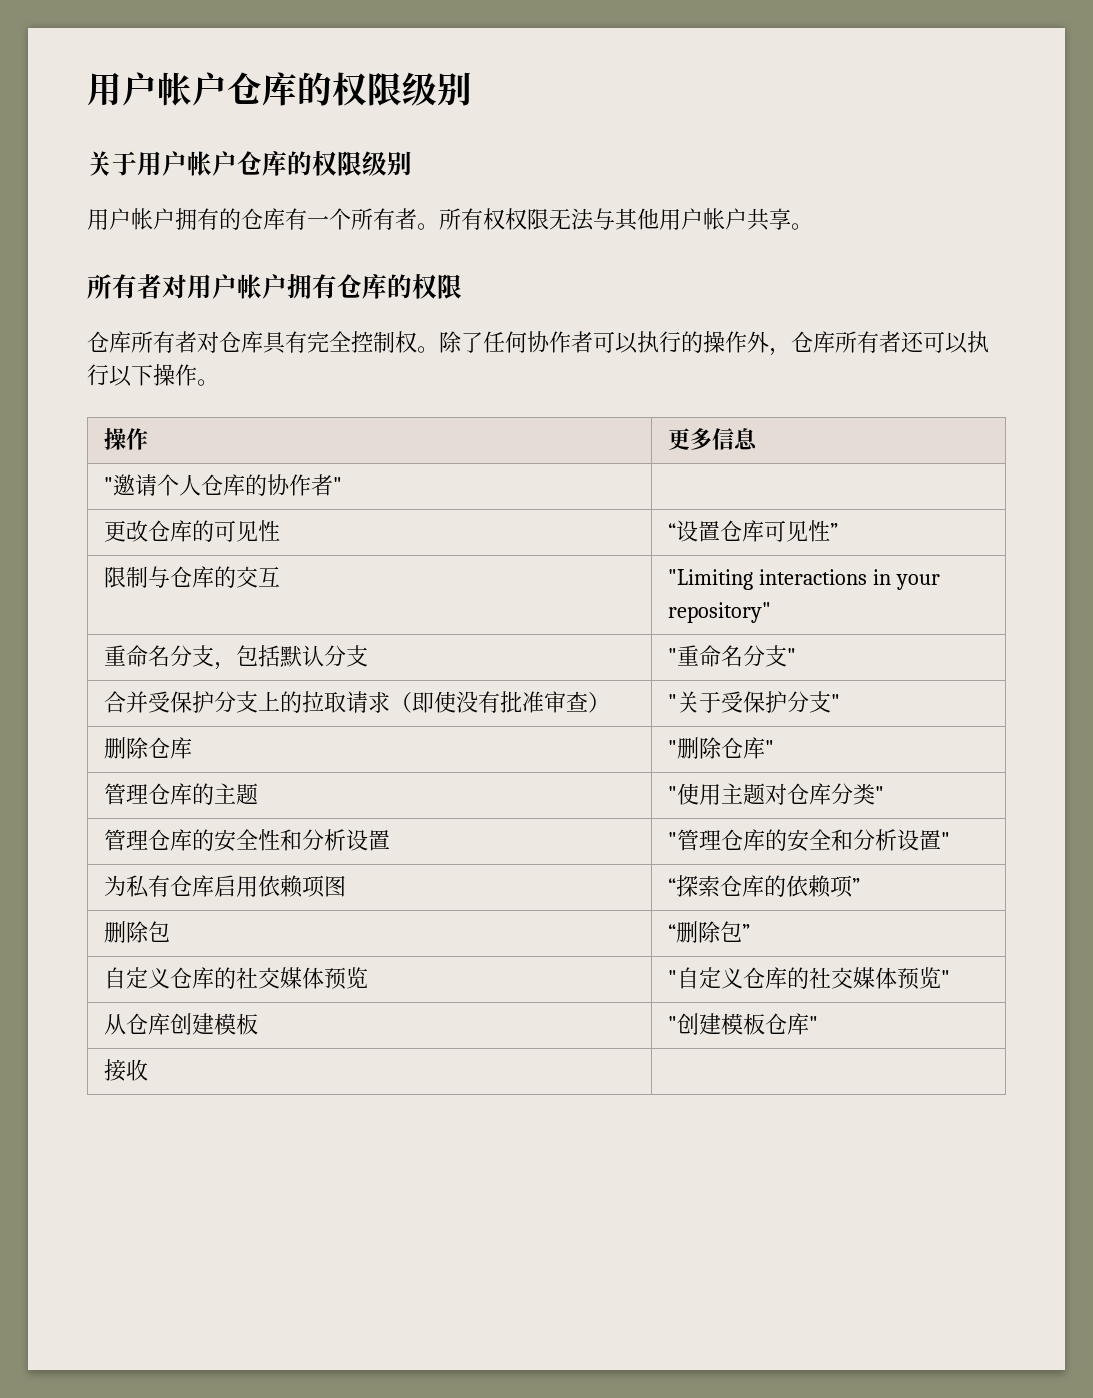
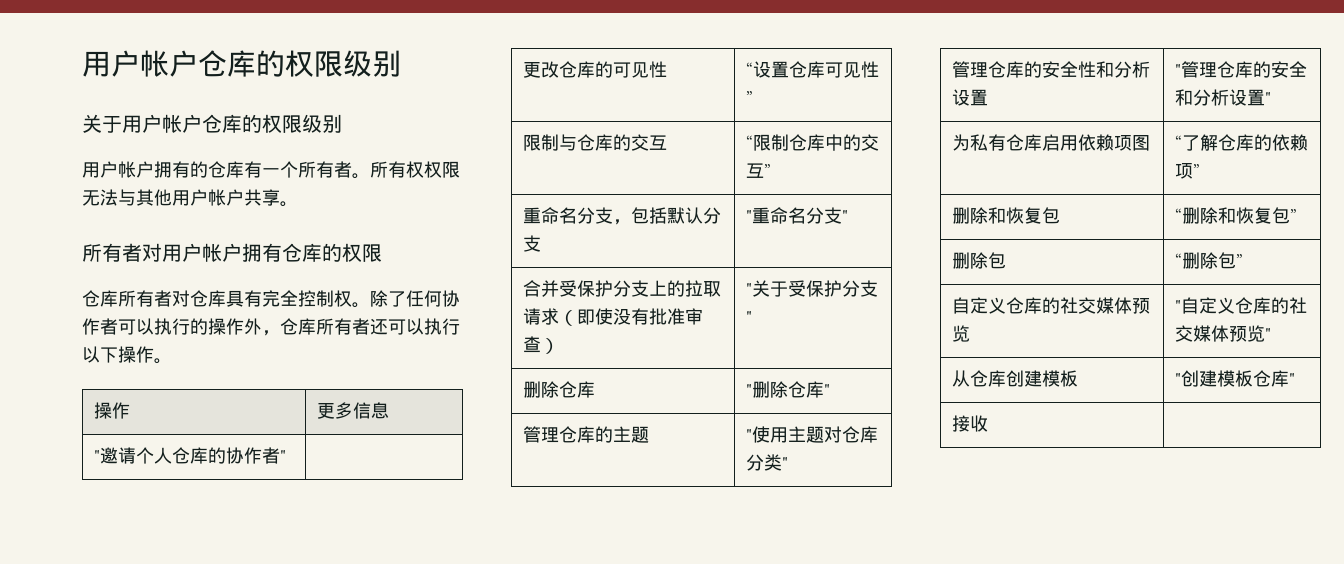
- 限制与仓库的交互 | "Limiting interactions in your repository"
+ 限制与仓库的交互 | “限制仓库中的交互”
- 为私有仓库启用依赖项图 | “探索仓库的依赖项”
+ 为私有仓库启用依赖项图 | “了解仓库的依赖项”
+ 删除和恢复包 | “删除和恢复包”

